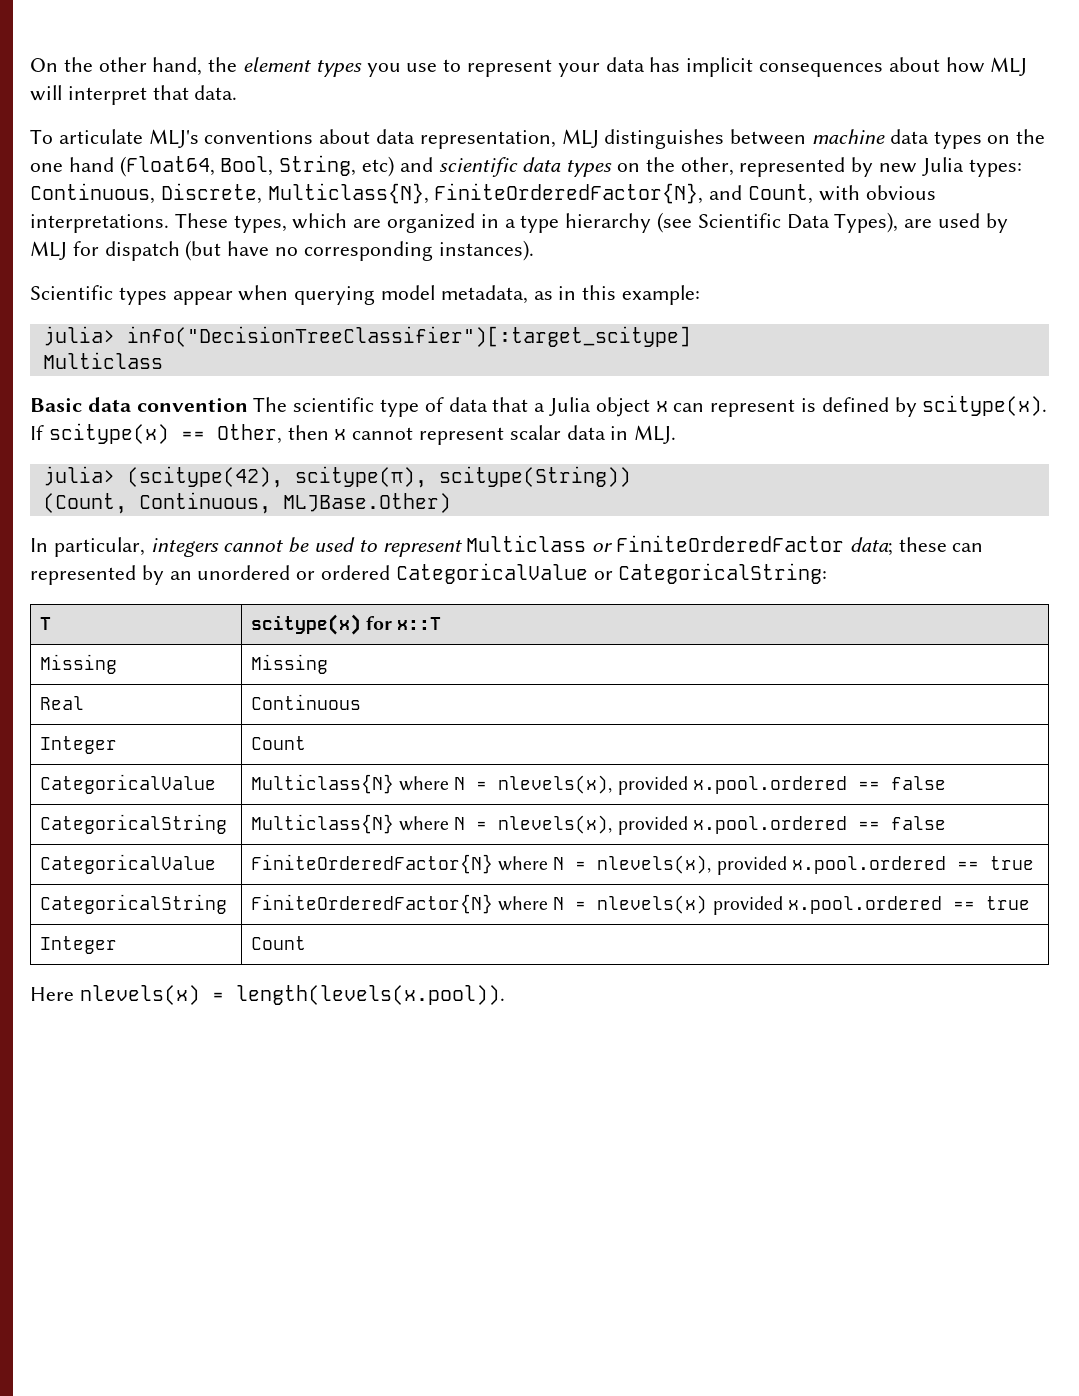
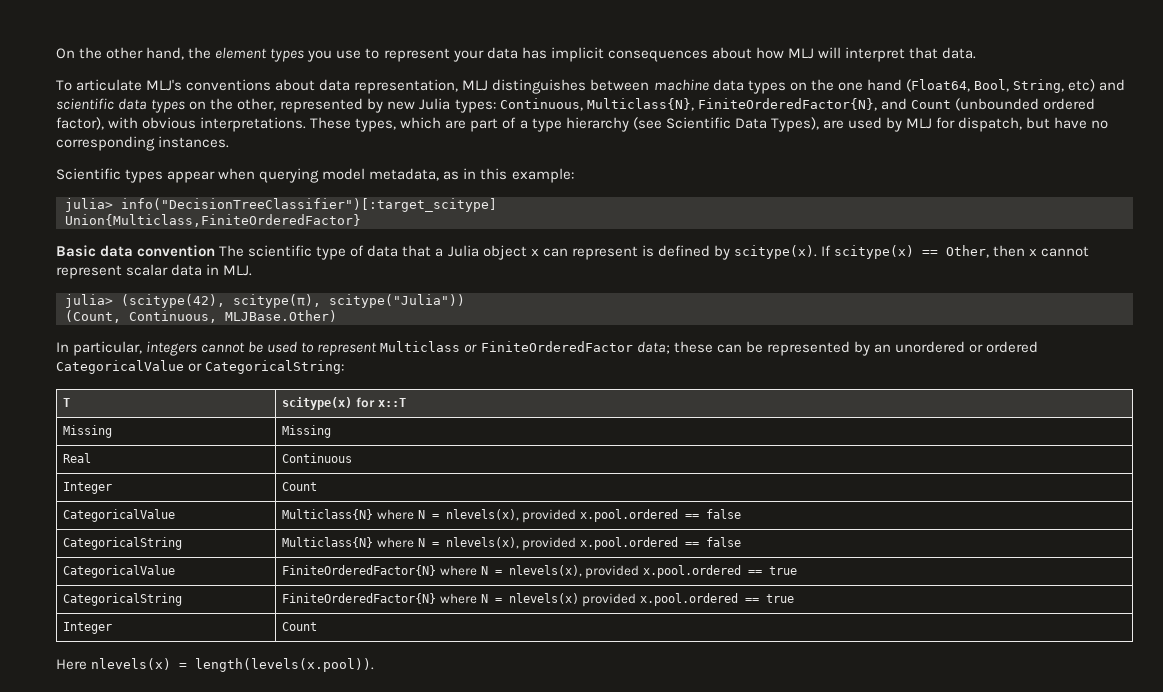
- To articulate MLJ's conventions about data representation, MLJ distinguishes between machine data types on the one hand (Float64, Bool, String, etc) and scientific data types on the other, represented by new Julia types: Continuous, Discrete, Multiclass{N}, FiniteOrderedFactor{N}, and Count, with obvious interpretations.
+ To articulate MLJ's conventions about data representation, MLJ distinguishes between machine data types on the one hand (Float64, Bool, String, etc) and scientific data types on the other, represented by new Julia types: Continuous, Multiclass{N}, FiniteOrderedFactor{N}, and Count (unbounded ordered factor), with obvious interpretations.
- These types, which are organized in a type hierarchy (see Scientific Data Types), are used by MLJ for dispatch (but have no corresponding instances).
+ These types, which are part of a type hierarchy (see Scientific Data Types), are used by MLJ for dispatch, but have no corresponding instances.
  julia> info("DecisionTreeClassifier")[:target_scitype]
- Multiclass
+ Union{Multiclass,FiniteOrderedFactor}
- julia> (scitype(42), scitype(π), scitype(String))
+ julia> (scitype(42), scitype(π), scitype("Julia"))
- In particular, integers cannot be used to represent Multiclass or FiniteOrderedFactor data; these can represented by an unordered or ordered CategoricalValue or CategoricalString:
+ In particular, integers cannot be used to represent Multiclass or FiniteOrderedFactor data; these can be represented by an unordered or ordered CategoricalValue or CategoricalString:

